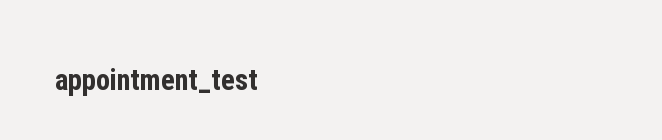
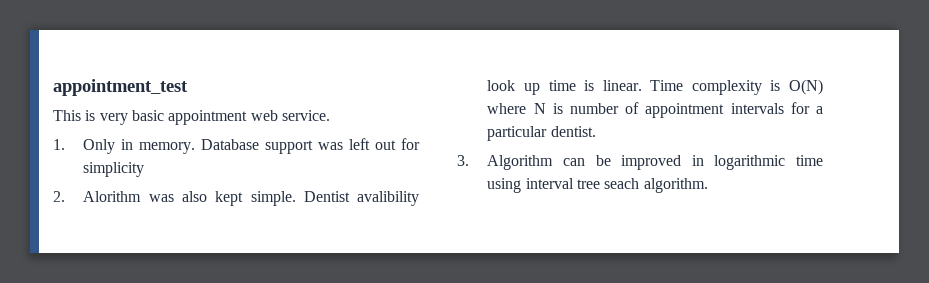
+ This is very basic appointment web service.
+ 1. Only in memory. Database support was left out for simplicity
+ 2. Alorithm was also kept simple. Dentist avalibility look up time is linear. Time complexity is O(N) where N is number of appointment intervals for a particular dentist.
+ 3. Algorithm can be improved in logarithmic time using interval tree seach algorithm.

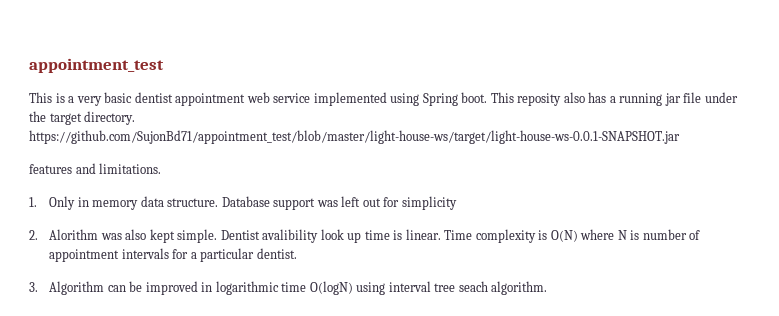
- This is very basic appointment web service.
+ This is a very basic dentist appointment web service implemented using Spring boot. This reposity also has a running jar file under the target directory. https://github.com/SujonBd71/appointment_test/blob/master/light-house-ws/target/light-house-ws-0.0.1-SNAPSHOT.jar
+ features and limitations.
- 1. Only in memory.
+ 1. Only in memory data structure.
- 3. Algorithm can be improved in logarithmic time using interval tree seach algorithm.
+ 3. Algorithm can be improved in logarithmic time O(logN) using interval tree seach algorithm.

